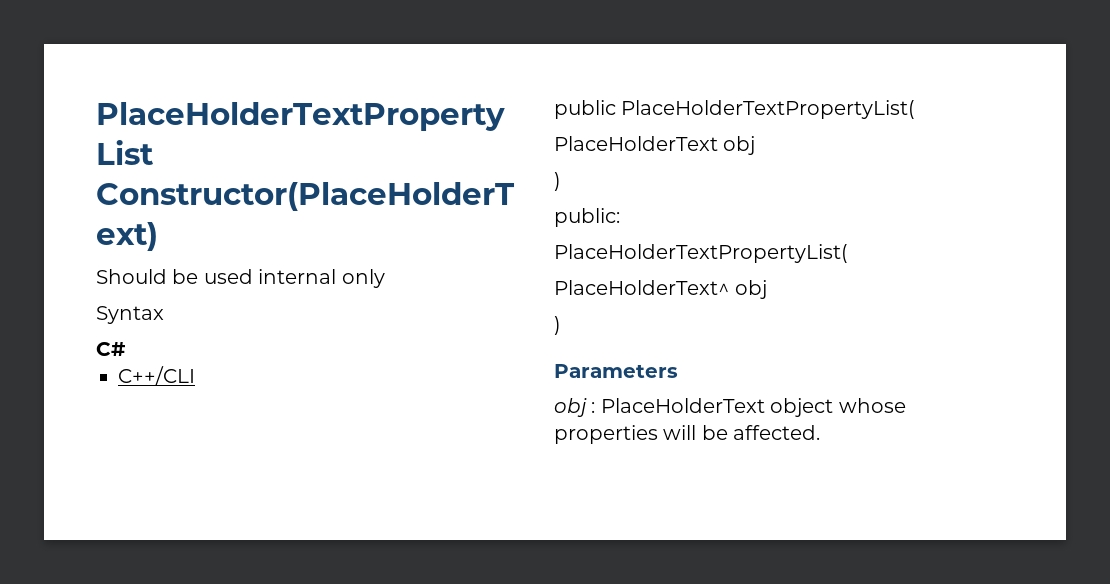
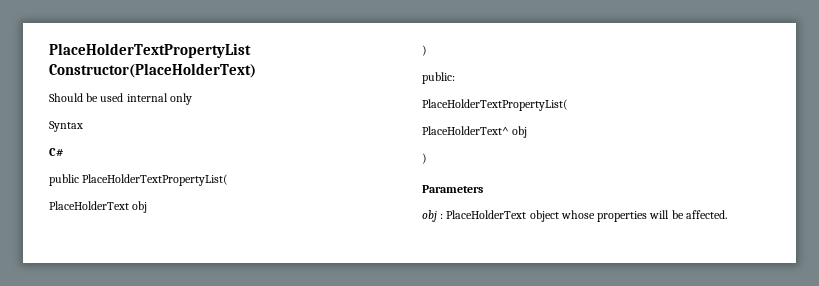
- C++/CLI

